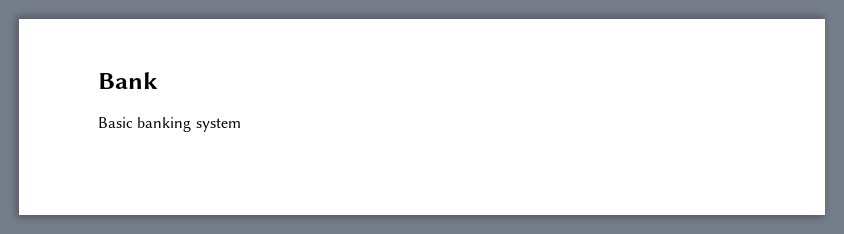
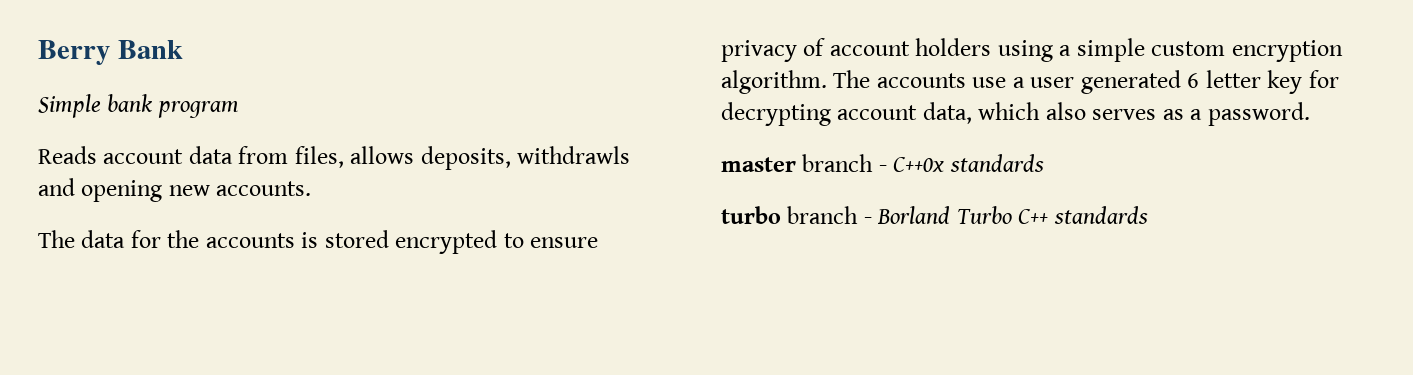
- Bank
+ Berry Bank
- Basic banking system
+ Simple bank program
+ Reads account data from files, allows deposits, withdrawls and opening new accounts.
+ The data for the accounts is stored encrypted to ensure privacy of account holders using a simple custom encryption algorithm. The accounts use a user generated 6 letter key for decrypting account data, which also serves as a password.
+ master branch - C++0x standards
+ turbo branch - Borland Turbo C++ standards

